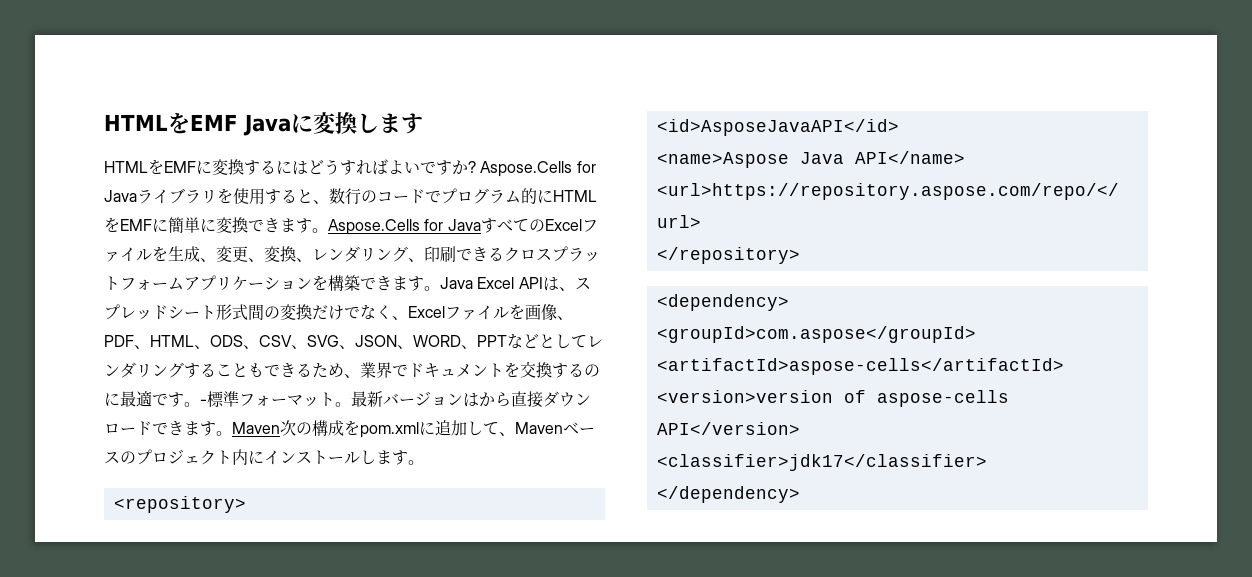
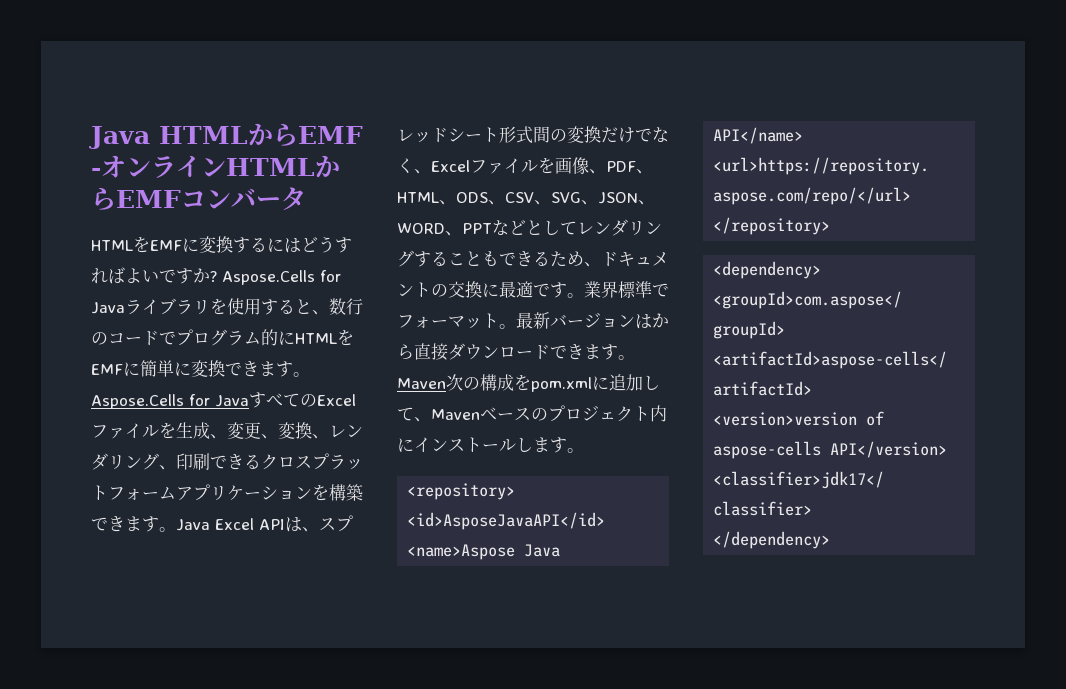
- HTMLをEMF Javaに変換します
+ Java HTMLからEMF -オンラインHTMLからEMFコンバータ
- Java Excel APIは、スプレッドシート形式間の変換だけでなく、Excelファイルを画像、PDF、HTML、ODS、CSV、SVG、JSON、WORD、PPTなどとしてレンダリングすることもできるため、業界でドキュメントを交換するのに最適です。
+ Java Excel APIは、スプレッドシート形式間の変換だけでなく、Excelファイルを画像、PDF、HTML、ODS、CSV、SVG、JSON、WORD、PPTなどとしてレンダリングすることもできるため、ドキュメントの交換に最適です。
- -標準フォーマット。
+ 業界標準でフォーマット。

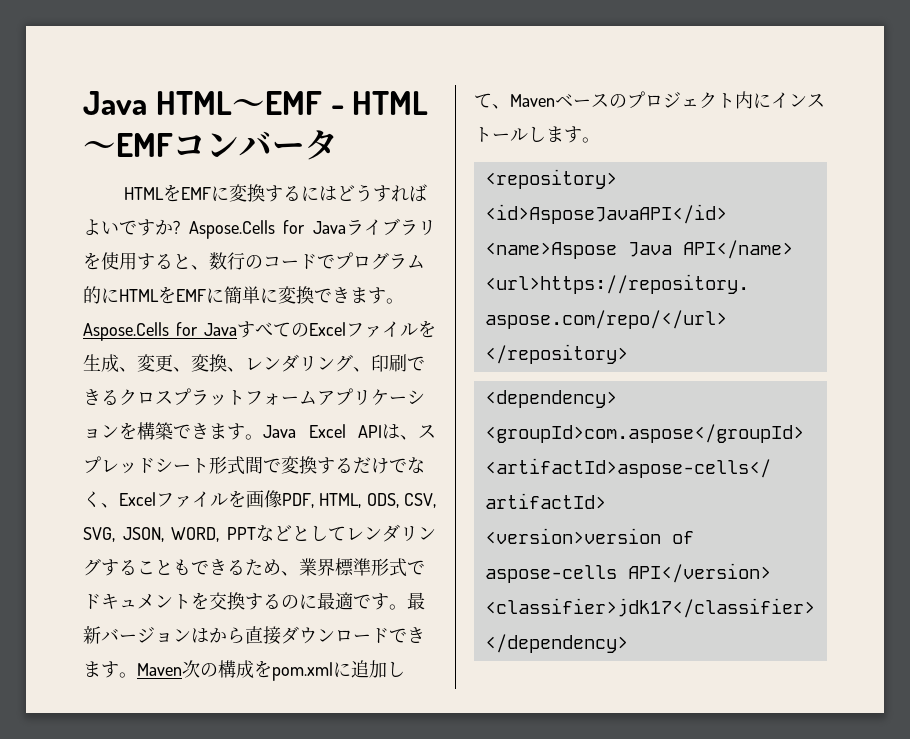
- Java HTMLからEMF -オンラインHTMLからEMFコンバータ
+ Java HTML～EMF - HTML～EMFコンバータ
- Java Excel APIは、スプレッドシート形式間の変換だけでなく、Excelファイルを画像、PDF、HTML、ODS、CSV、SVG、JSON、WORD、PPTなどとしてレンダリングすることもできるため、ドキュメントの交換に最適です。業界標準でフォーマット。
+ Java Excel APIは、スプレッドシート形式間で変換するだけでなく、Excelファイルを画像PDF, HTML, ODS, CSV, SVG, JSON, WORD, PPTなどとしてレンダリングすることもできるため、業界標準形式でドキュメントを交換するのに最適です。

